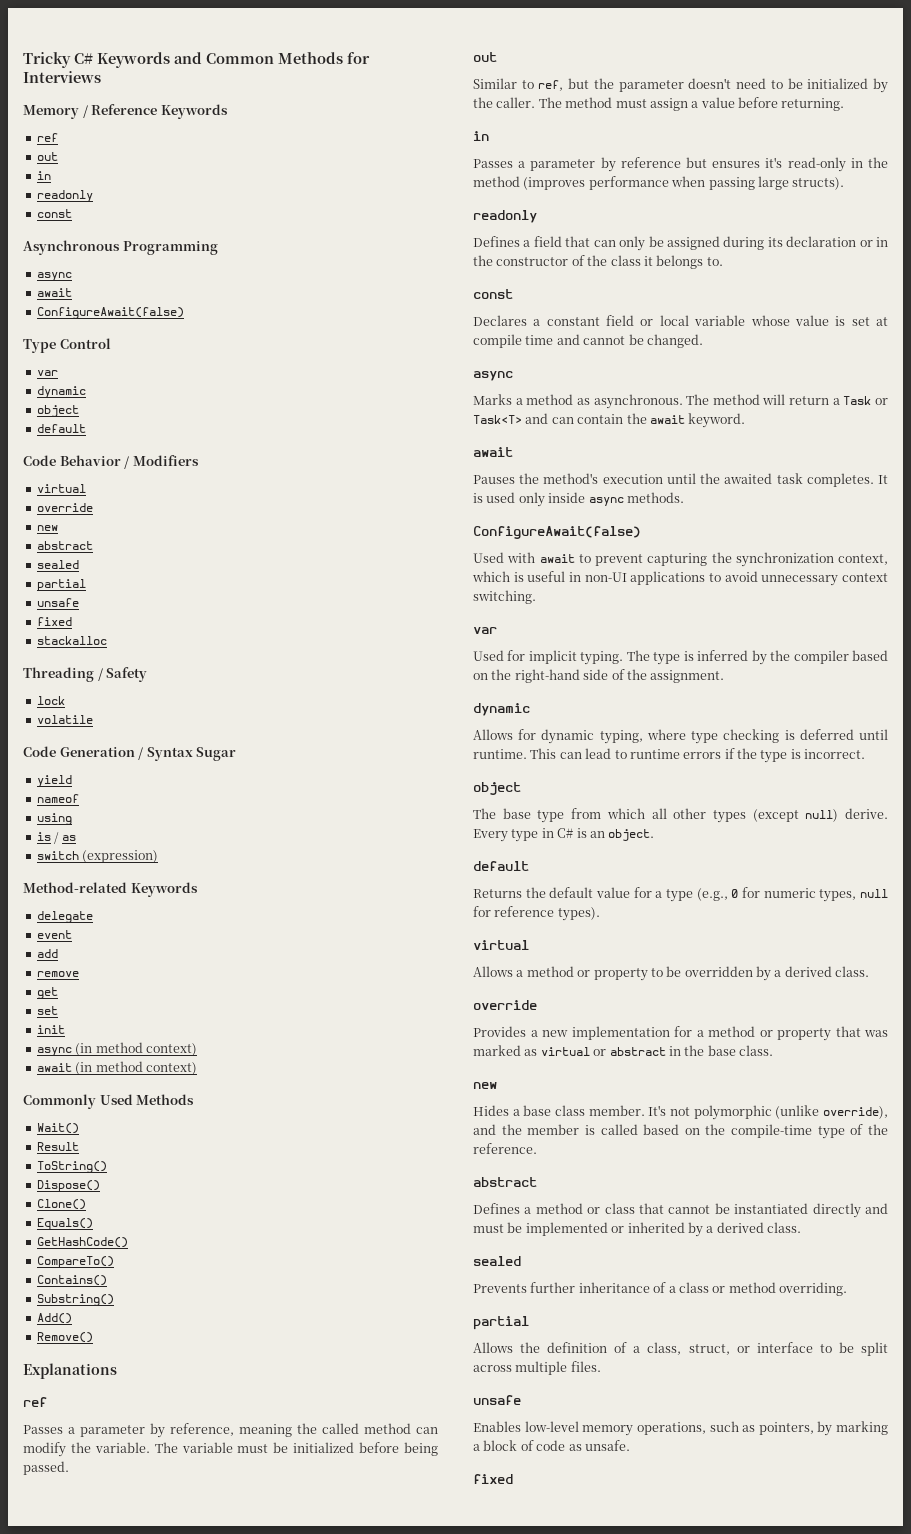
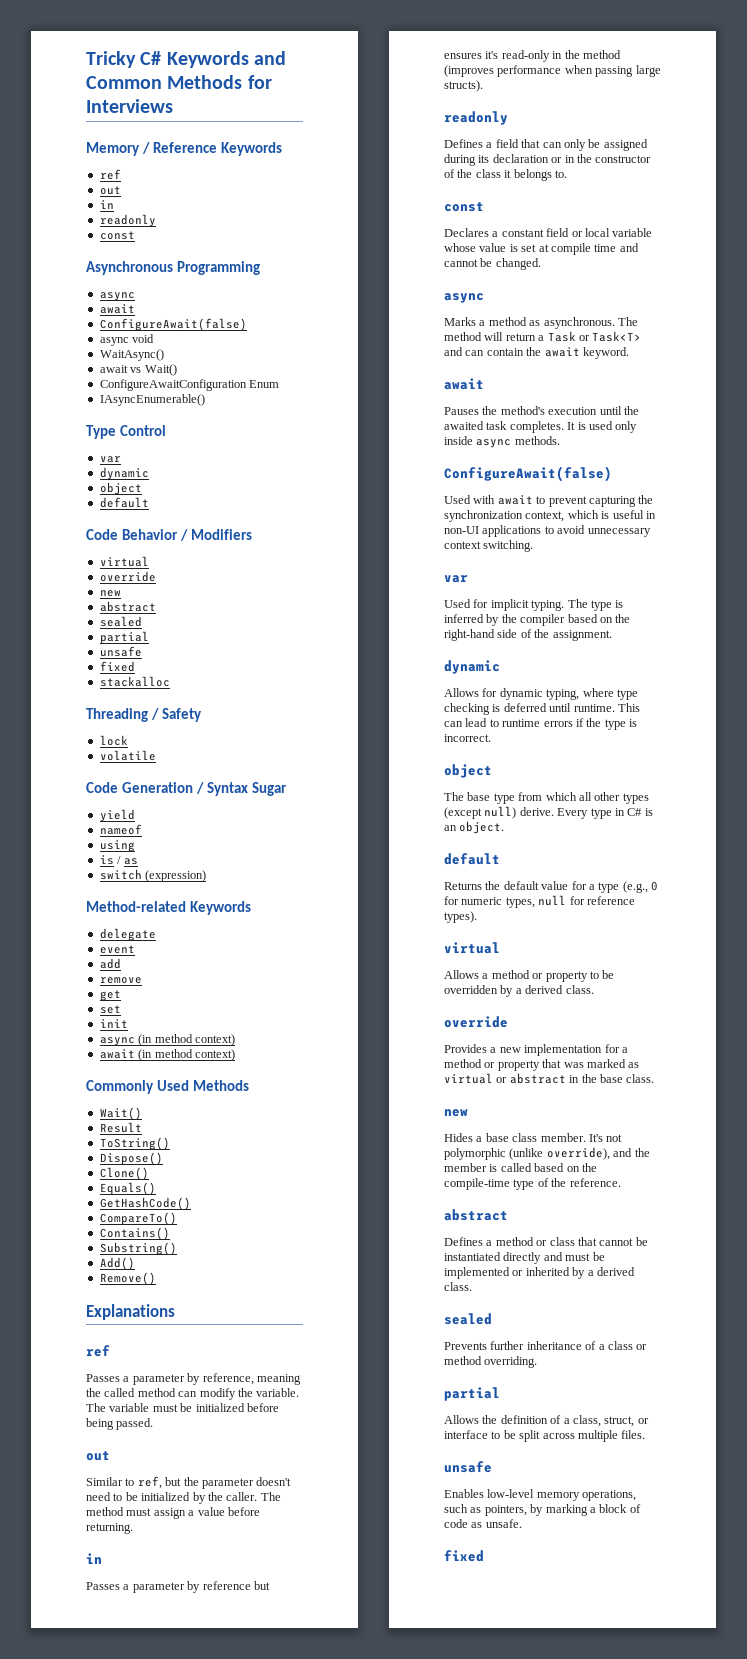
+ async void
+ WaitAsync()
+ await vs Wait()
+ ConfigureAwaitConfiguration Enum
+ IAsyncEnumerable()

